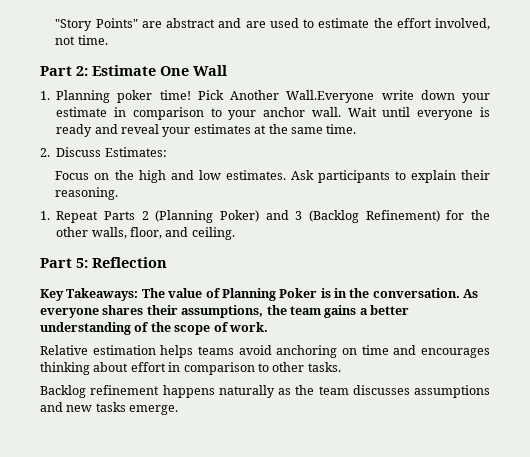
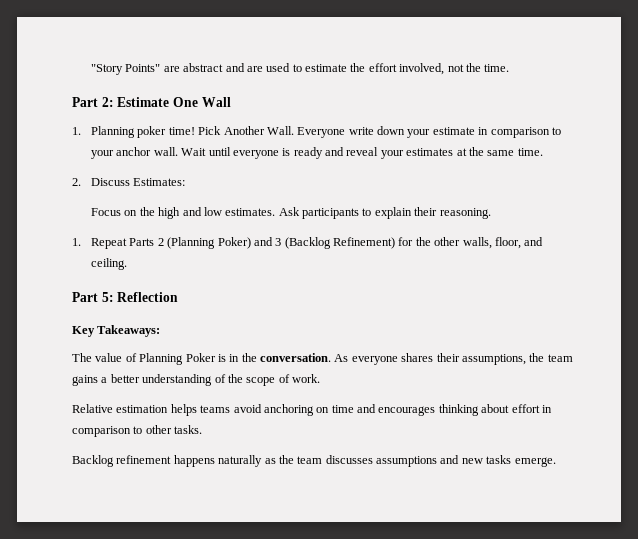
- "Story Points" are abstract and are used to estimate the effort involved, not time.
+ "Story Points" are abstract and are used to estimate the effort involved, not the time.
- Pick Another Wall.Everyone write down your estimate in comparison to your anchor wall.
+ Pick Another Wall. Everyone write down your estimate in comparison to your anchor wall.
- Key Takeaways: The value of Planning Poker is in the conversation.
+ Key Takeaways:
+ The value of Planning Poker is in the conversation.

